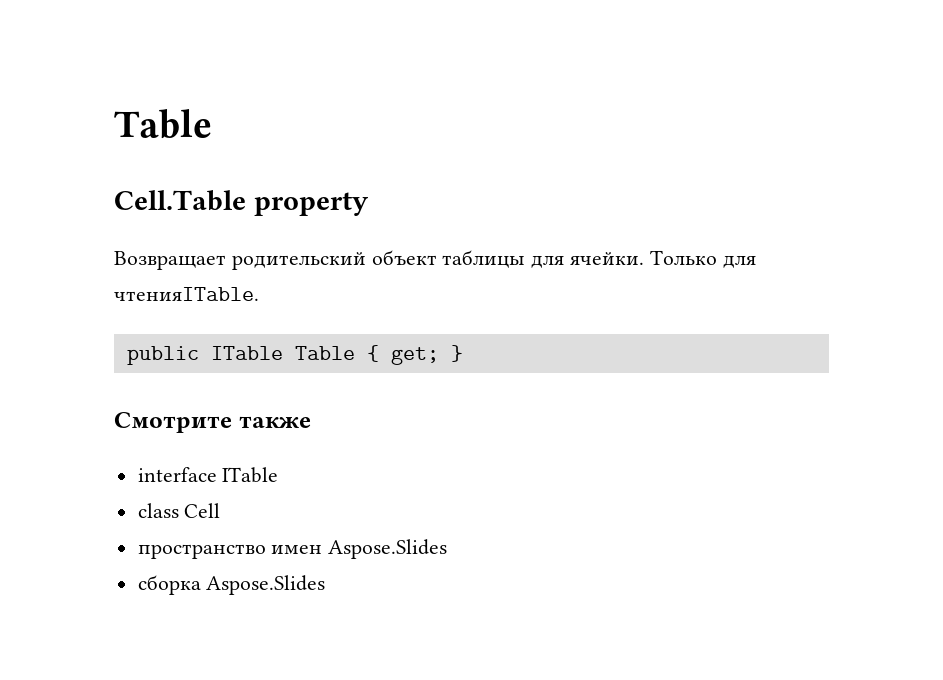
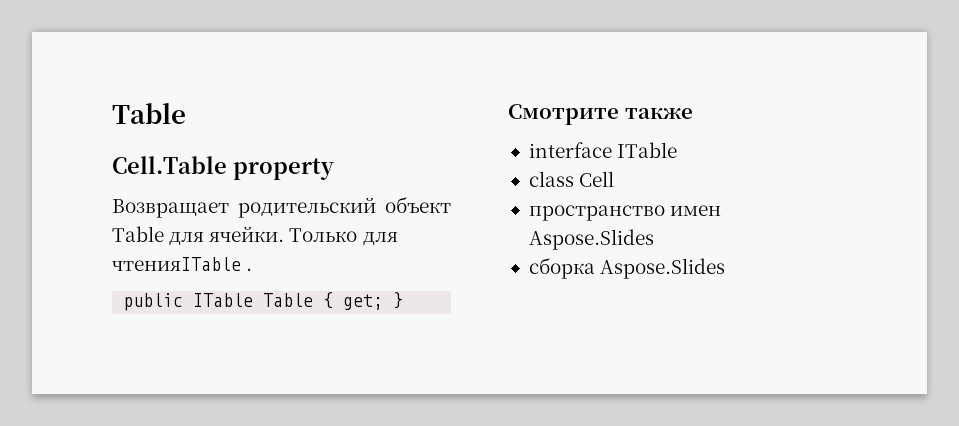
- Возвращает родительский объект таблицы для ячейки.
+ Возвращает родительский объект Table для ячейки.
- Только для чтенияITable.
+ Только для чтенияITable .

